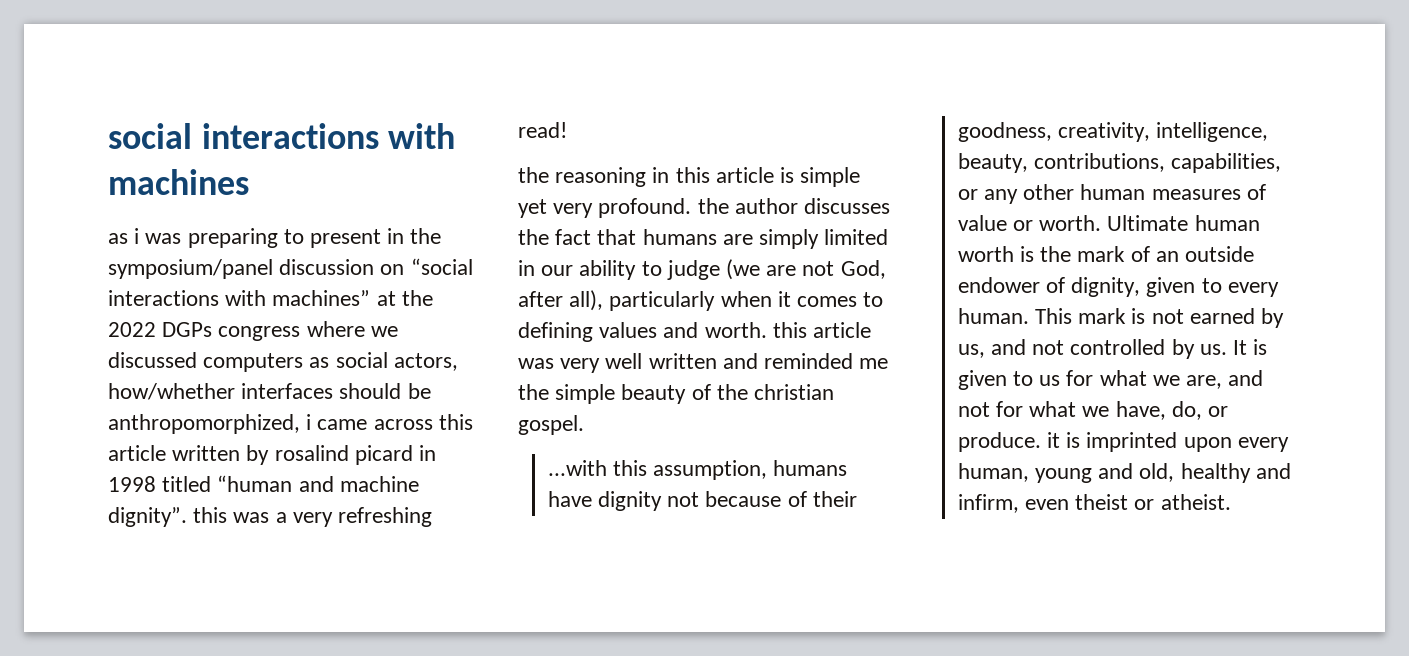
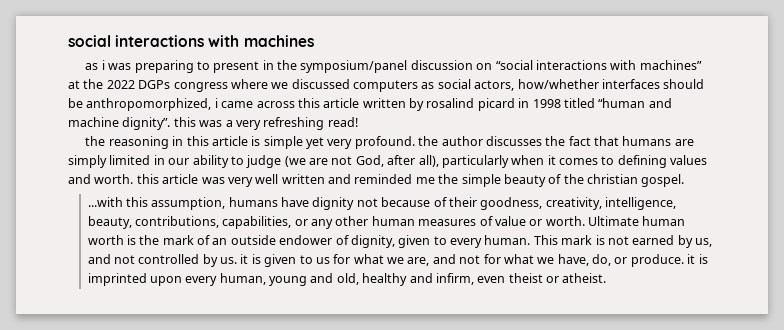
- This mark is not earned by us, and not controlled by us. It is given to us for what we are, and not for what we have, do, or produce. it is imprinted upon every human, young and old, healthy and infirm, even theist or atheist.
+ This mark is not earned by us, and not controlled by us. it is given to us for what we are, and not for what we have, do, or produce. it is imprinted upon every human, young and old, healthy and infirm, even theist or atheist.

